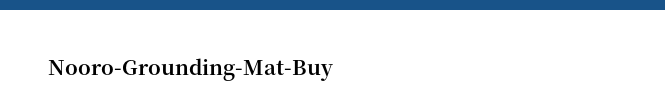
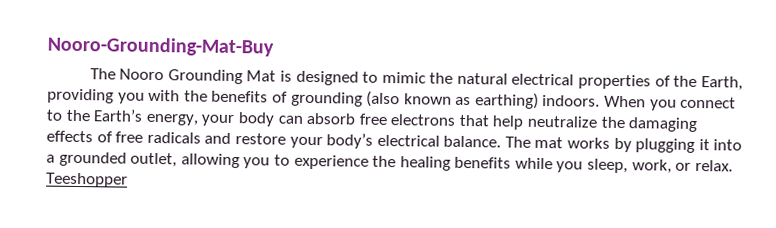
+ The Nooro Grounding Mat is designed to mimic the natural electrical properties of the Earth, providing you with the benefits of grounding (also known as earthing) indoors. When you connect to the Earth’s energy, your body can absorb free electrons that help neutralize the damaging effects of free radicals and restore your body’s electrical balance. The mat works by plugging it into a grounded outlet, allowing you to experience the healing benefits while you sleep, work, or relax. Teeshopper

